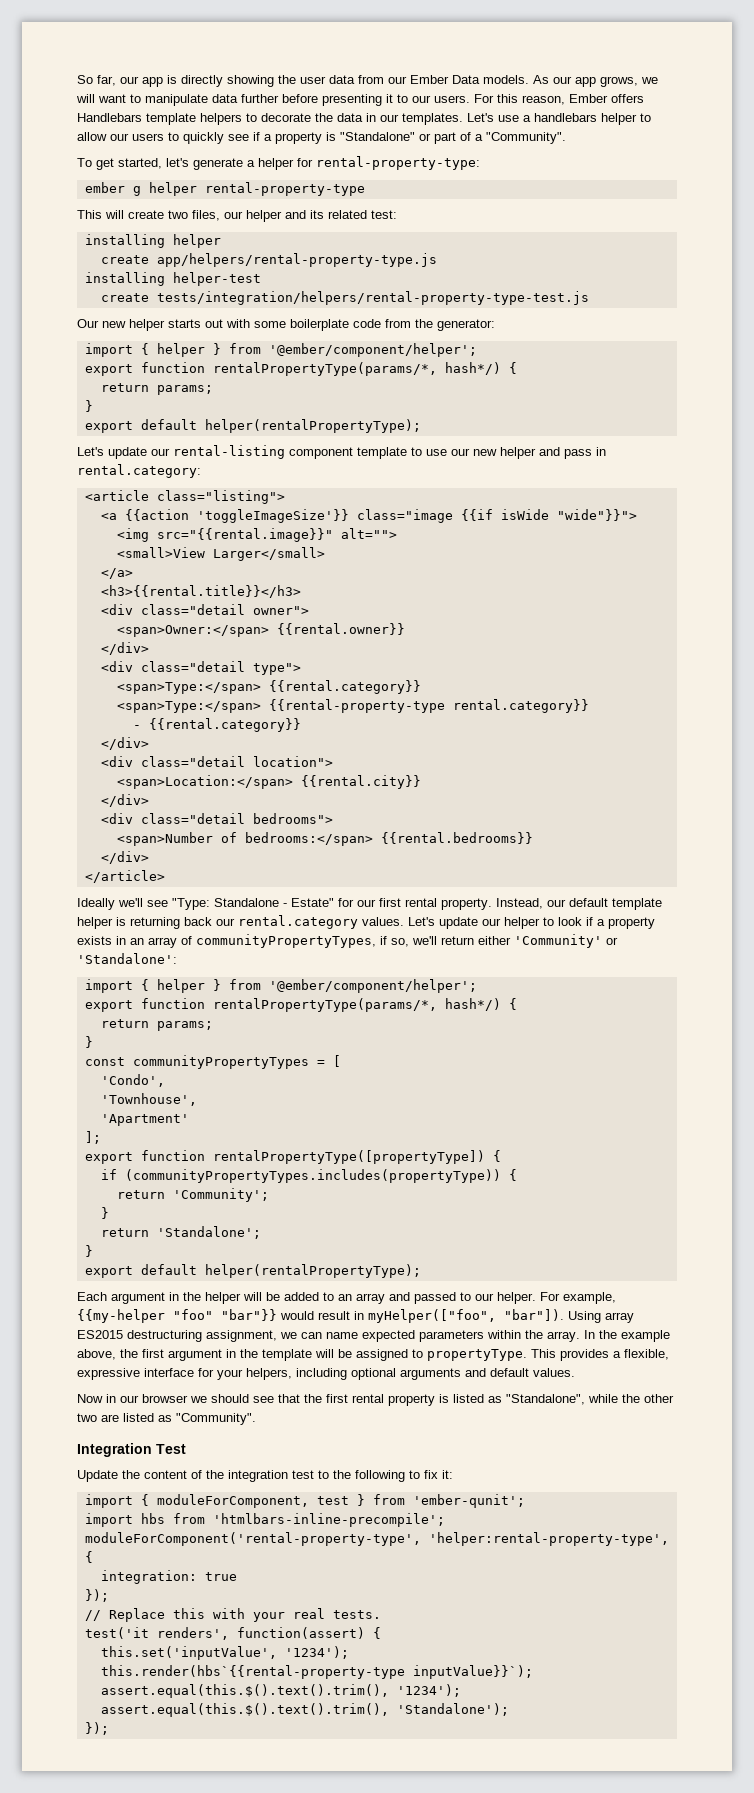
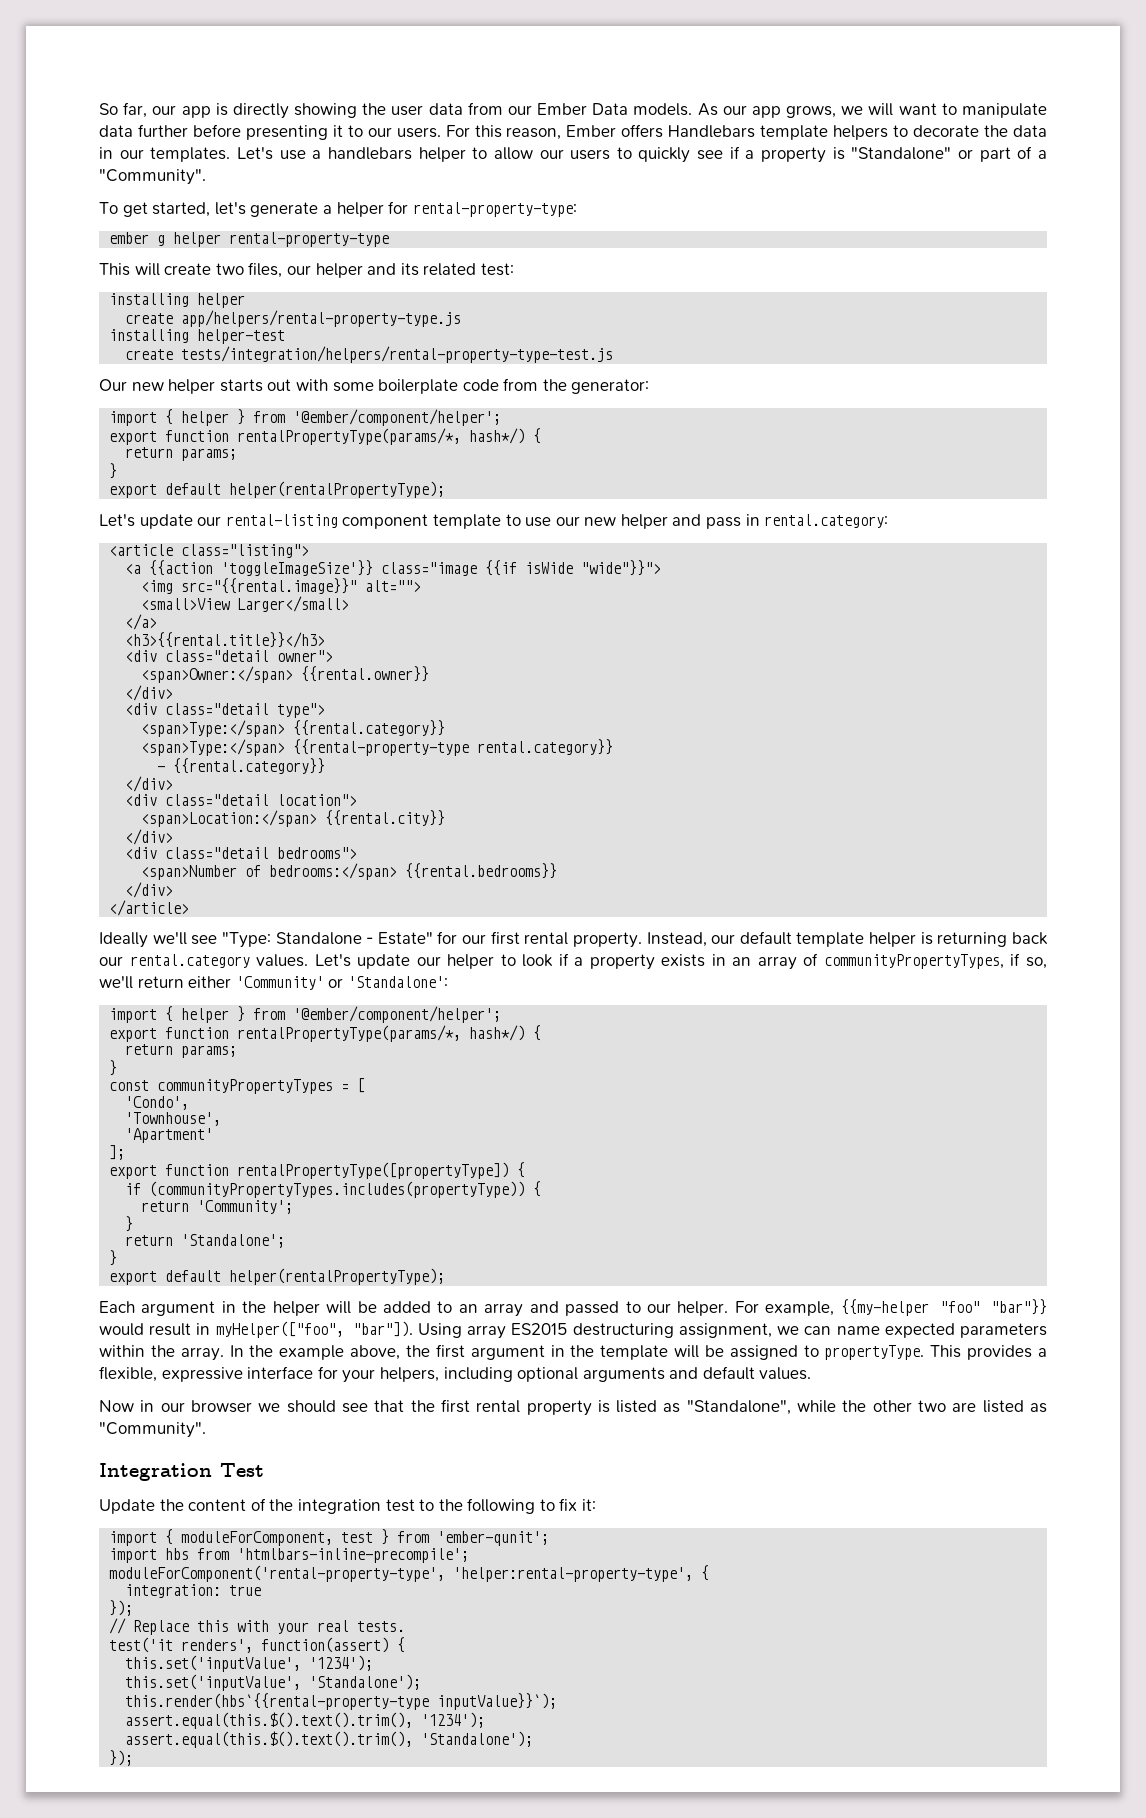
+ this.set('inputValue', 'Standalone');

